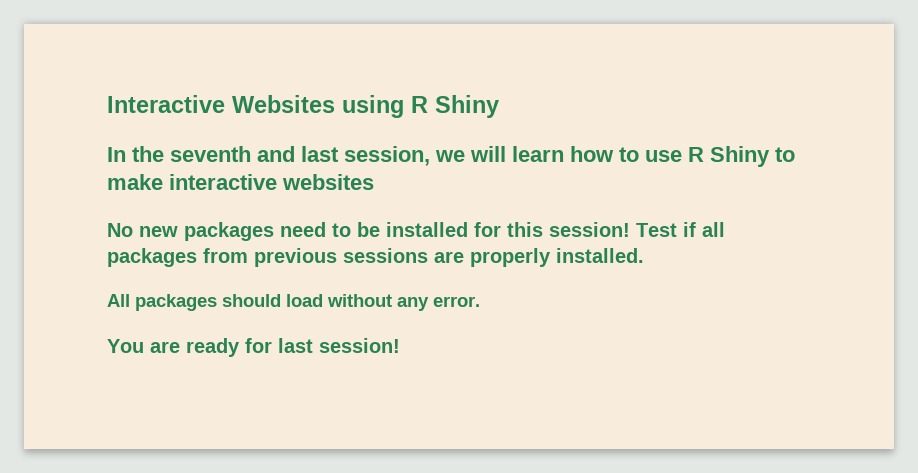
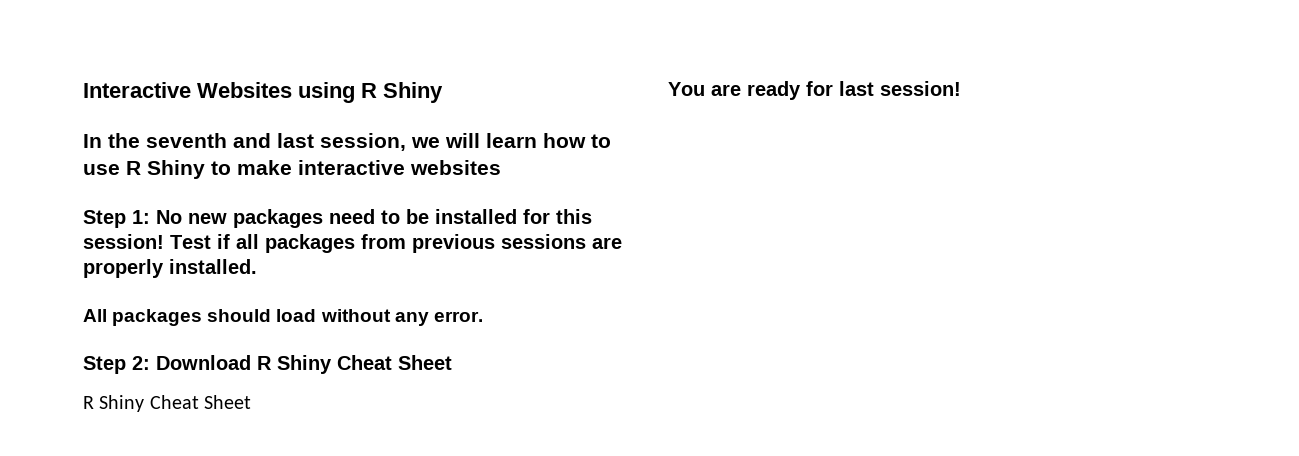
- No new packages need to be installed for this session!
+ Step 1: No new packages need to be installed for this session!
+ Step 2: Download R Shiny Cheat Sheet
+ R Shiny Cheat Sheet

